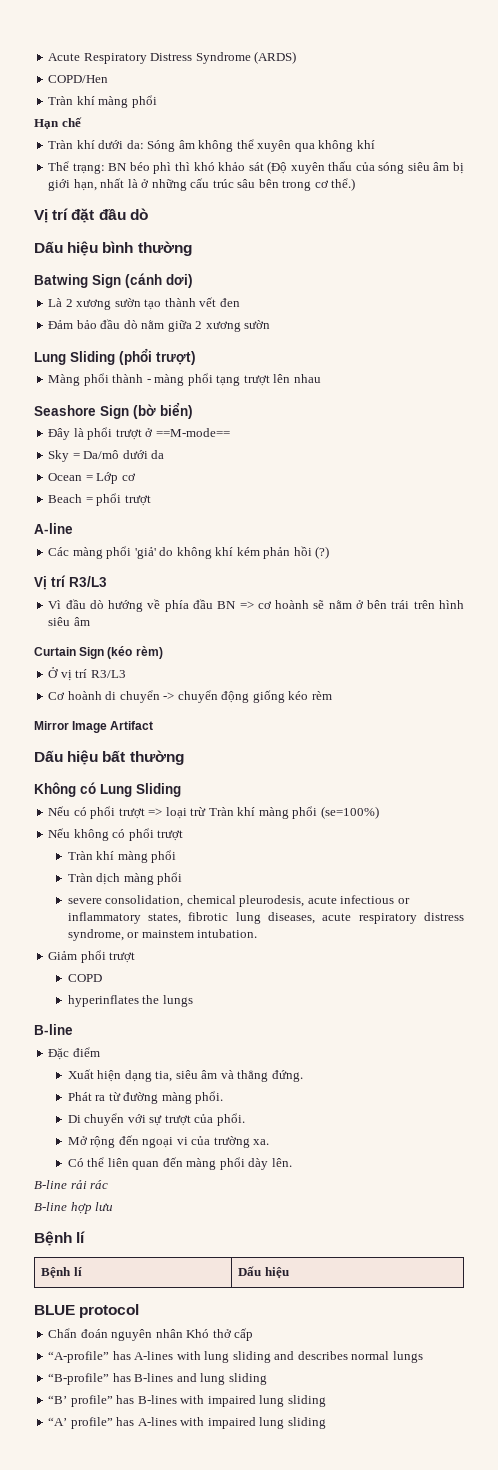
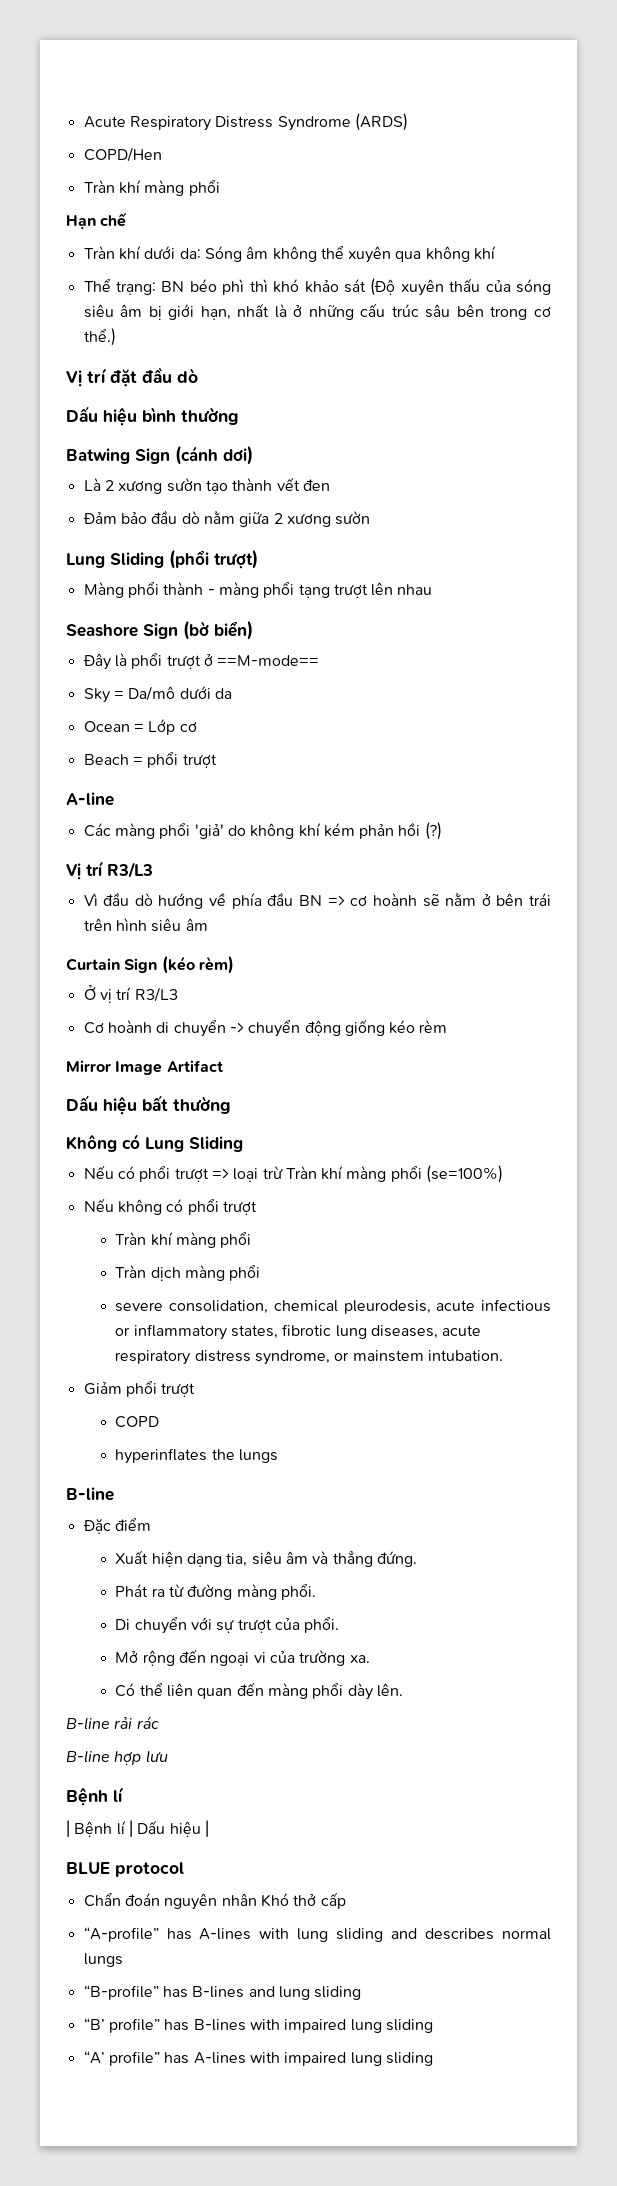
- Bệnh lí | Dấu hiệu
+ | Bệnh lí | Dấu hiệu |

